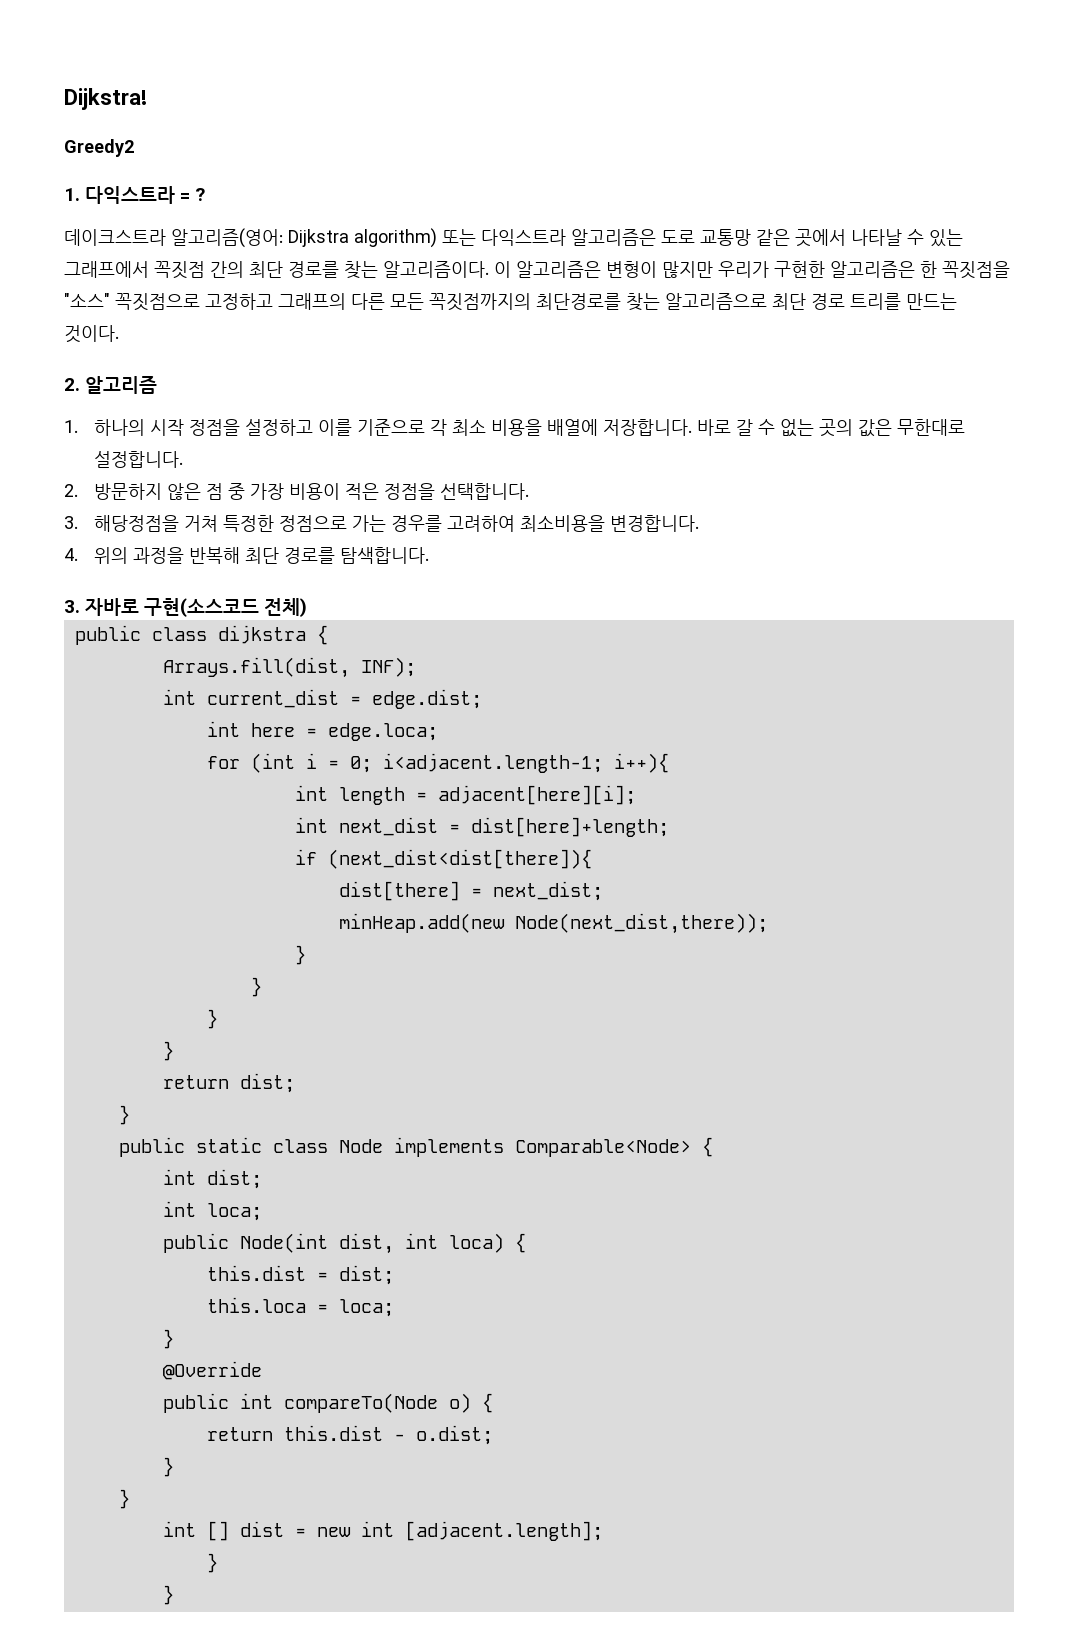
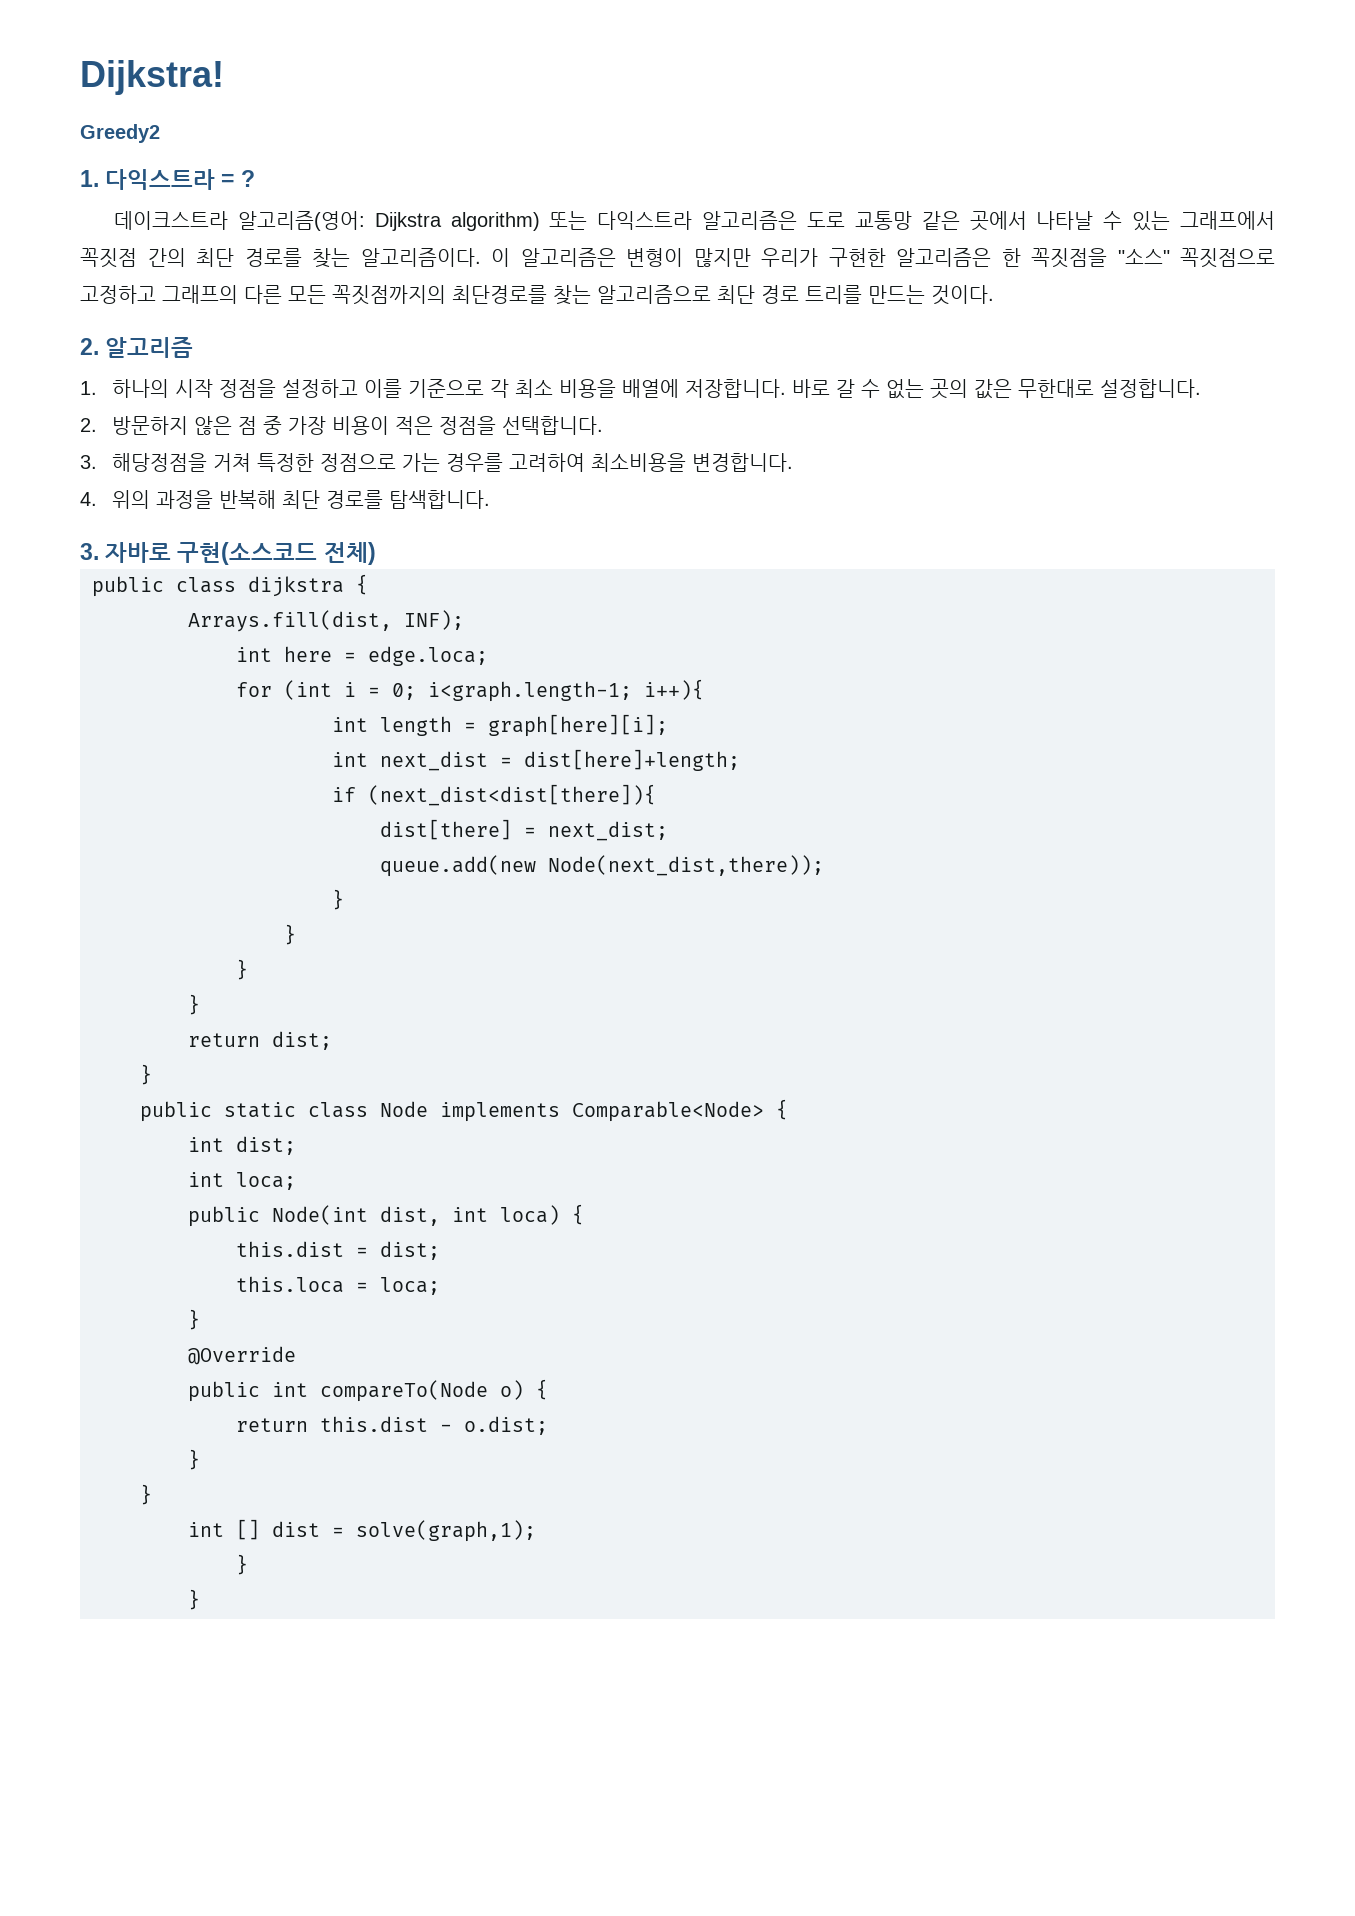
- int current_dist = edge.dist;
- for (int i = 0; i<adjacent.length-1; i++){
+ for (int i = 0; i<graph.length-1; i++){
- int length = adjacent[here][i];
+ int length = graph[here][i];
- minHeap.add(new Node(next_dist,there));
+ queue.add(new Node(next_dist,there));
- int [] dist = new int [adjacent.length];
+ int [] dist = solve(graph,1);

